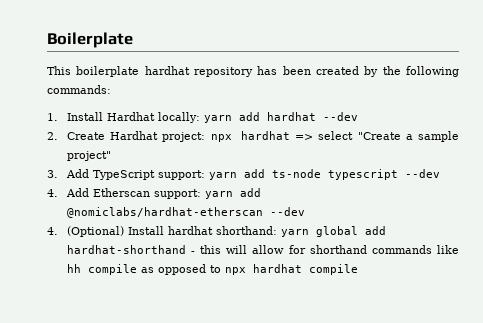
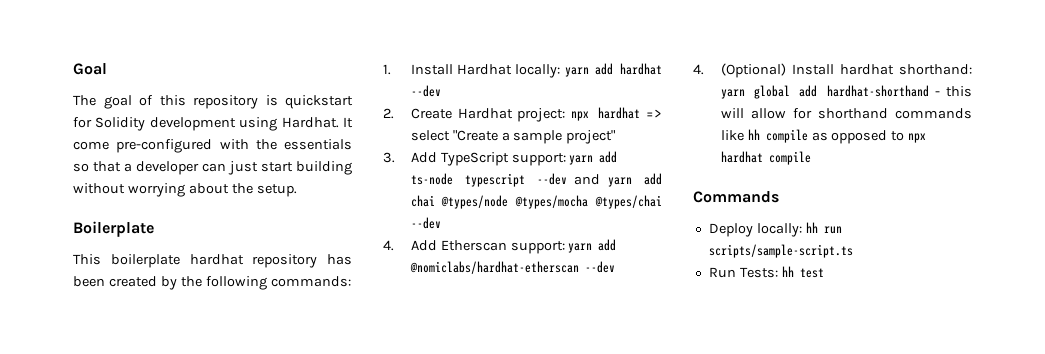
+ Goal
+ The goal of this repository is quickstart for Solidity development using Hardhat. It come pre-configured with the essentials so that a developer can just start building without worrying about the setup.
- 3. Add TypeScript support: yarn add ts-node typescript --dev
+ 3. Add TypeScript support: yarn add ts-node typescript --dev and yarn add chai @types/node @types/mocha @types/chai --dev
+ Commands
+ Deploy locally: hh run scripts/sample-script.ts
+ Run Tests: hh test

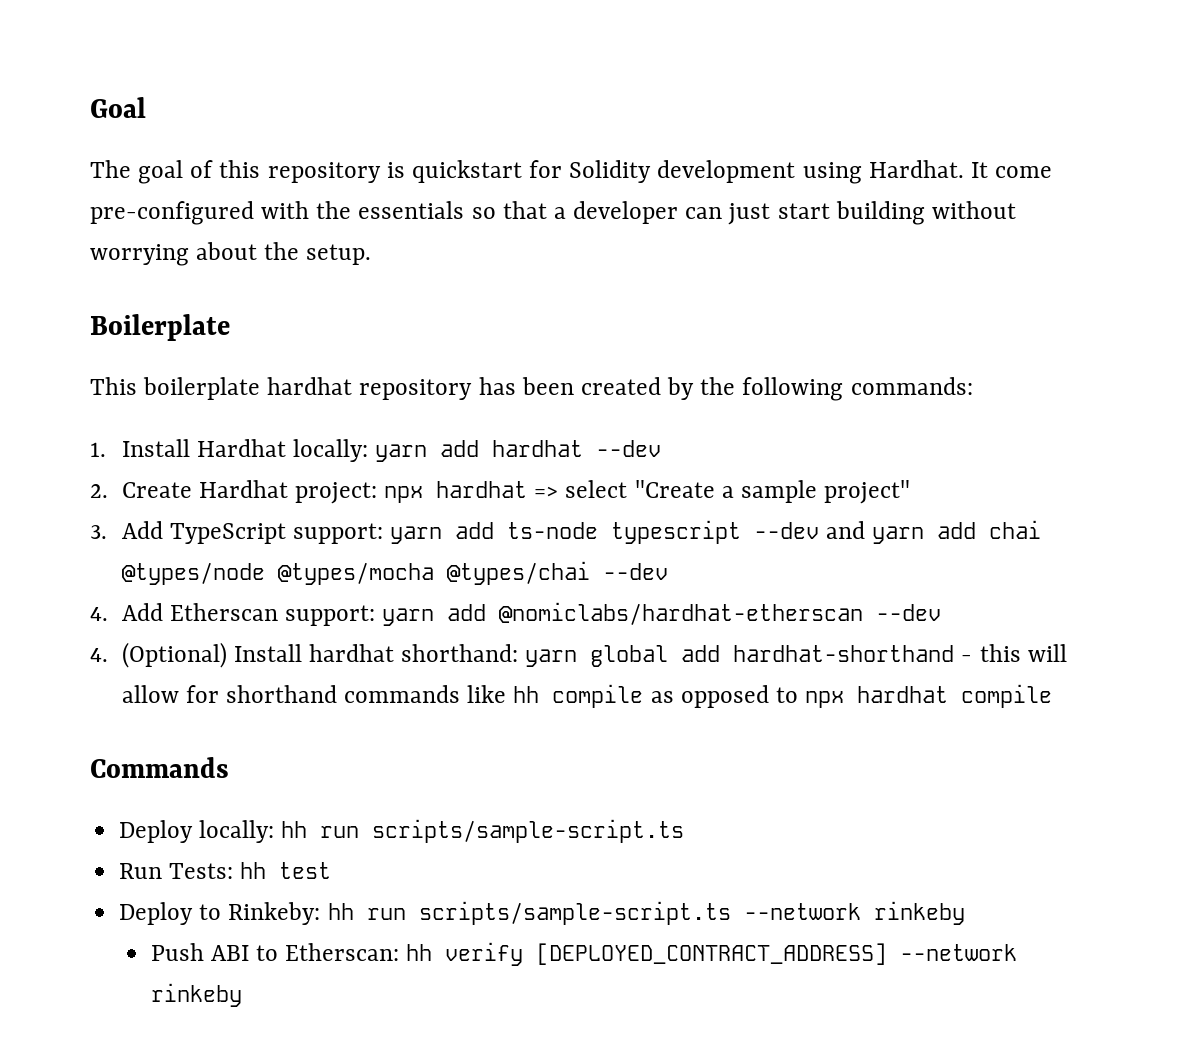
+ Deploy to Rinkeby: hh run scripts/sample-script.ts --network rinkeby
+ Push ABI to Etherscan: hh verify [DEPLOYED_CONTRACT_ADDRESS] --network rinkeby

